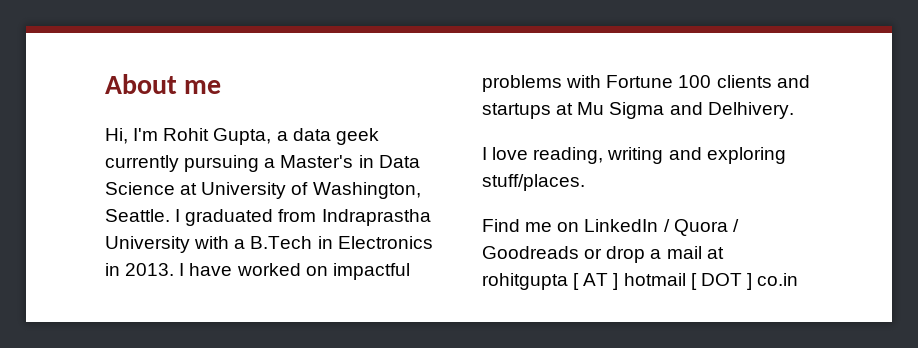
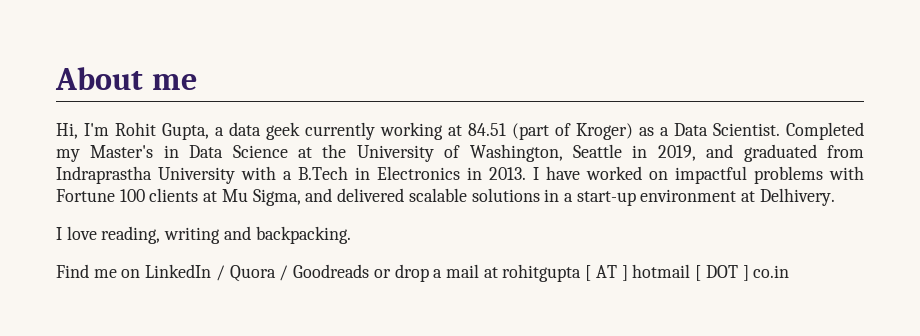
- Hi, I'm Rohit Gupta, a data geek currently pursuing a Master's in Data Science at University of Washington, Seattle. I graduated from Indraprastha University with a B.Tech in Electronics in 2013.
+ Hi, I'm Rohit Gupta, a data geek currently working at 84.51 (part of Kroger) as a Data Scientist. Completed my Master's in Data Science at the University of Washington, Seattle in 2019, and graduated from Indraprastha University with a B.Tech in Electronics in 2013.
- I have worked on impactful problems with Fortune 100 clients and startups at Mu Sigma and Delhivery.
+ I have worked on impactful problems with Fortune 100 clients at Mu Sigma, and delivered scalable solutions in a start-up environment at Delhivery.
- I love reading, writing and exploring stuff/places.
+ I love reading, writing and backpacking.

